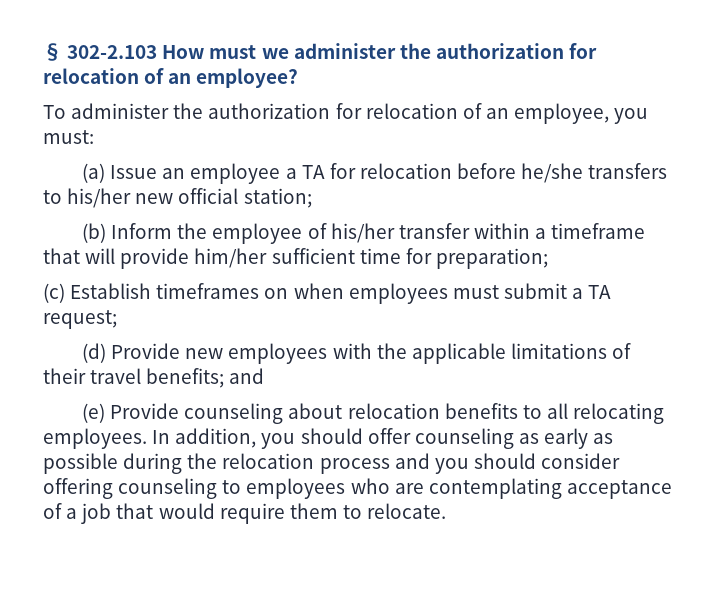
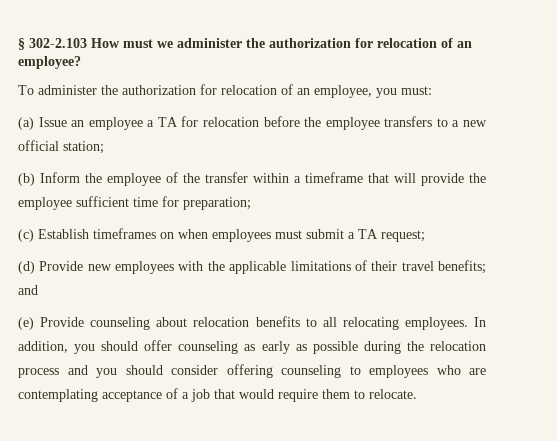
- (a) Issue an employee a TA for relocation before he/she transfers to his/her new official station;
+ (a) Issue an employee a TA for relocation before the employee transfers to a new official station;
- (b) Inform the employee of his/her transfer within a timeframe that will provide him/her sufficient time for preparation;
+ (b) Inform the employee of the transfer within a timeframe that will provide the employee sufficient time for preparation;

